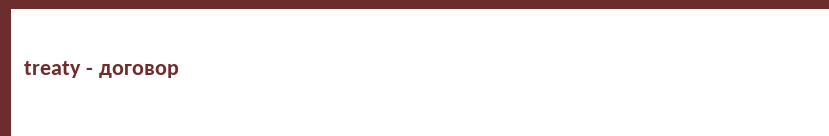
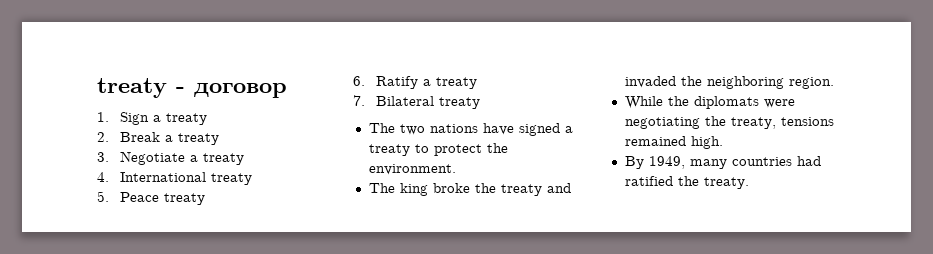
+ 1. Sign a treaty
+ 2. Break a treaty
+ 3. Negotiate a treaty
+ 4. International treaty
+ 5. Peace treaty
+ 6. Ratify a treaty
+ 7. Bilateral treaty
+ The two nations have signed a treaty to protect the environment.
+ The king broke the treaty and invaded the neighboring region.
+ While the diplomats were negotiating the treaty, tensions remained high.
+ By 1949, many countries had ratified the treaty.

